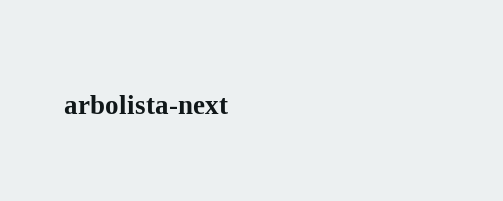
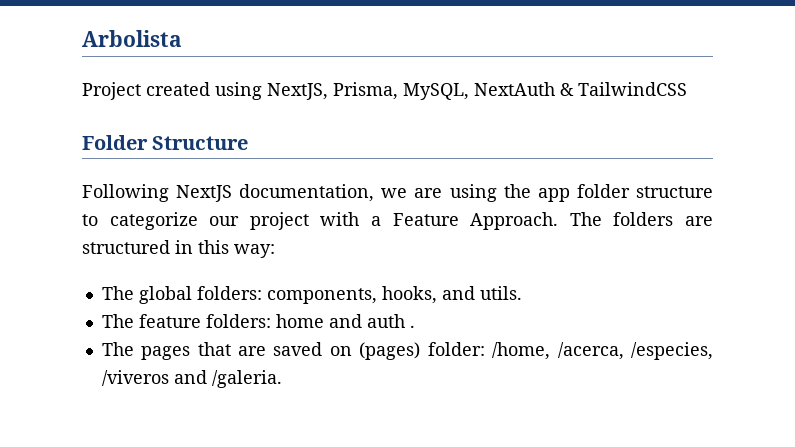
- arbolista-next
+ Arbolista
+ Project created using NextJS, Prisma, MySQL, NextAuth & TailwindCSS
+ Folder Structure
+ Following NextJS documentation, we are using the app folder structure to categorize our project with a Feature Approach. The folders are structured in this way:
+ The global folders: components, hooks, and utils.
+ The feature folders: home and auth .
+ The pages that are saved on (pages) folder: /home, /acerca, /especies, /viveros and /galeria.

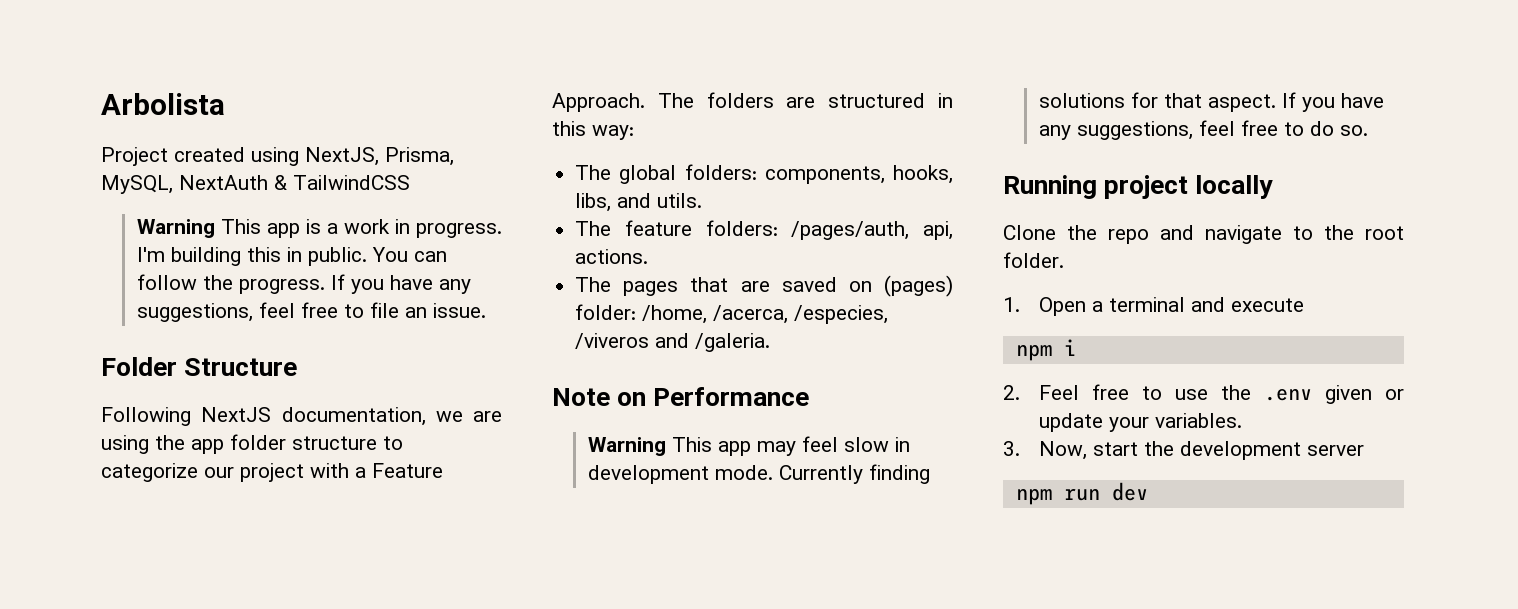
+ Warning This app is a work in progress. I'm building this in public. You can follow the progress. If you have any suggestions, feel free to file an issue.
- The global folders: components, hooks, and utils.
+ The global folders: components, hooks, libs, and utils.
- The feature folders: home and auth .
+ The feature folders: /pages/auth, api, actions.
+ Note on Performance
+ Warning This app may feel slow in development mode. Currently finding solutions for that aspect. If you have any suggestions, feel free to do so.
+ Running project locally
+ Clone the repo and navigate to the root folder.
+ 1. Open a terminal and execute
+ npm i
+ 2. Feel free to use the .env given or update your variables.
+ 3. Now, start the development server
+ npm run dev

